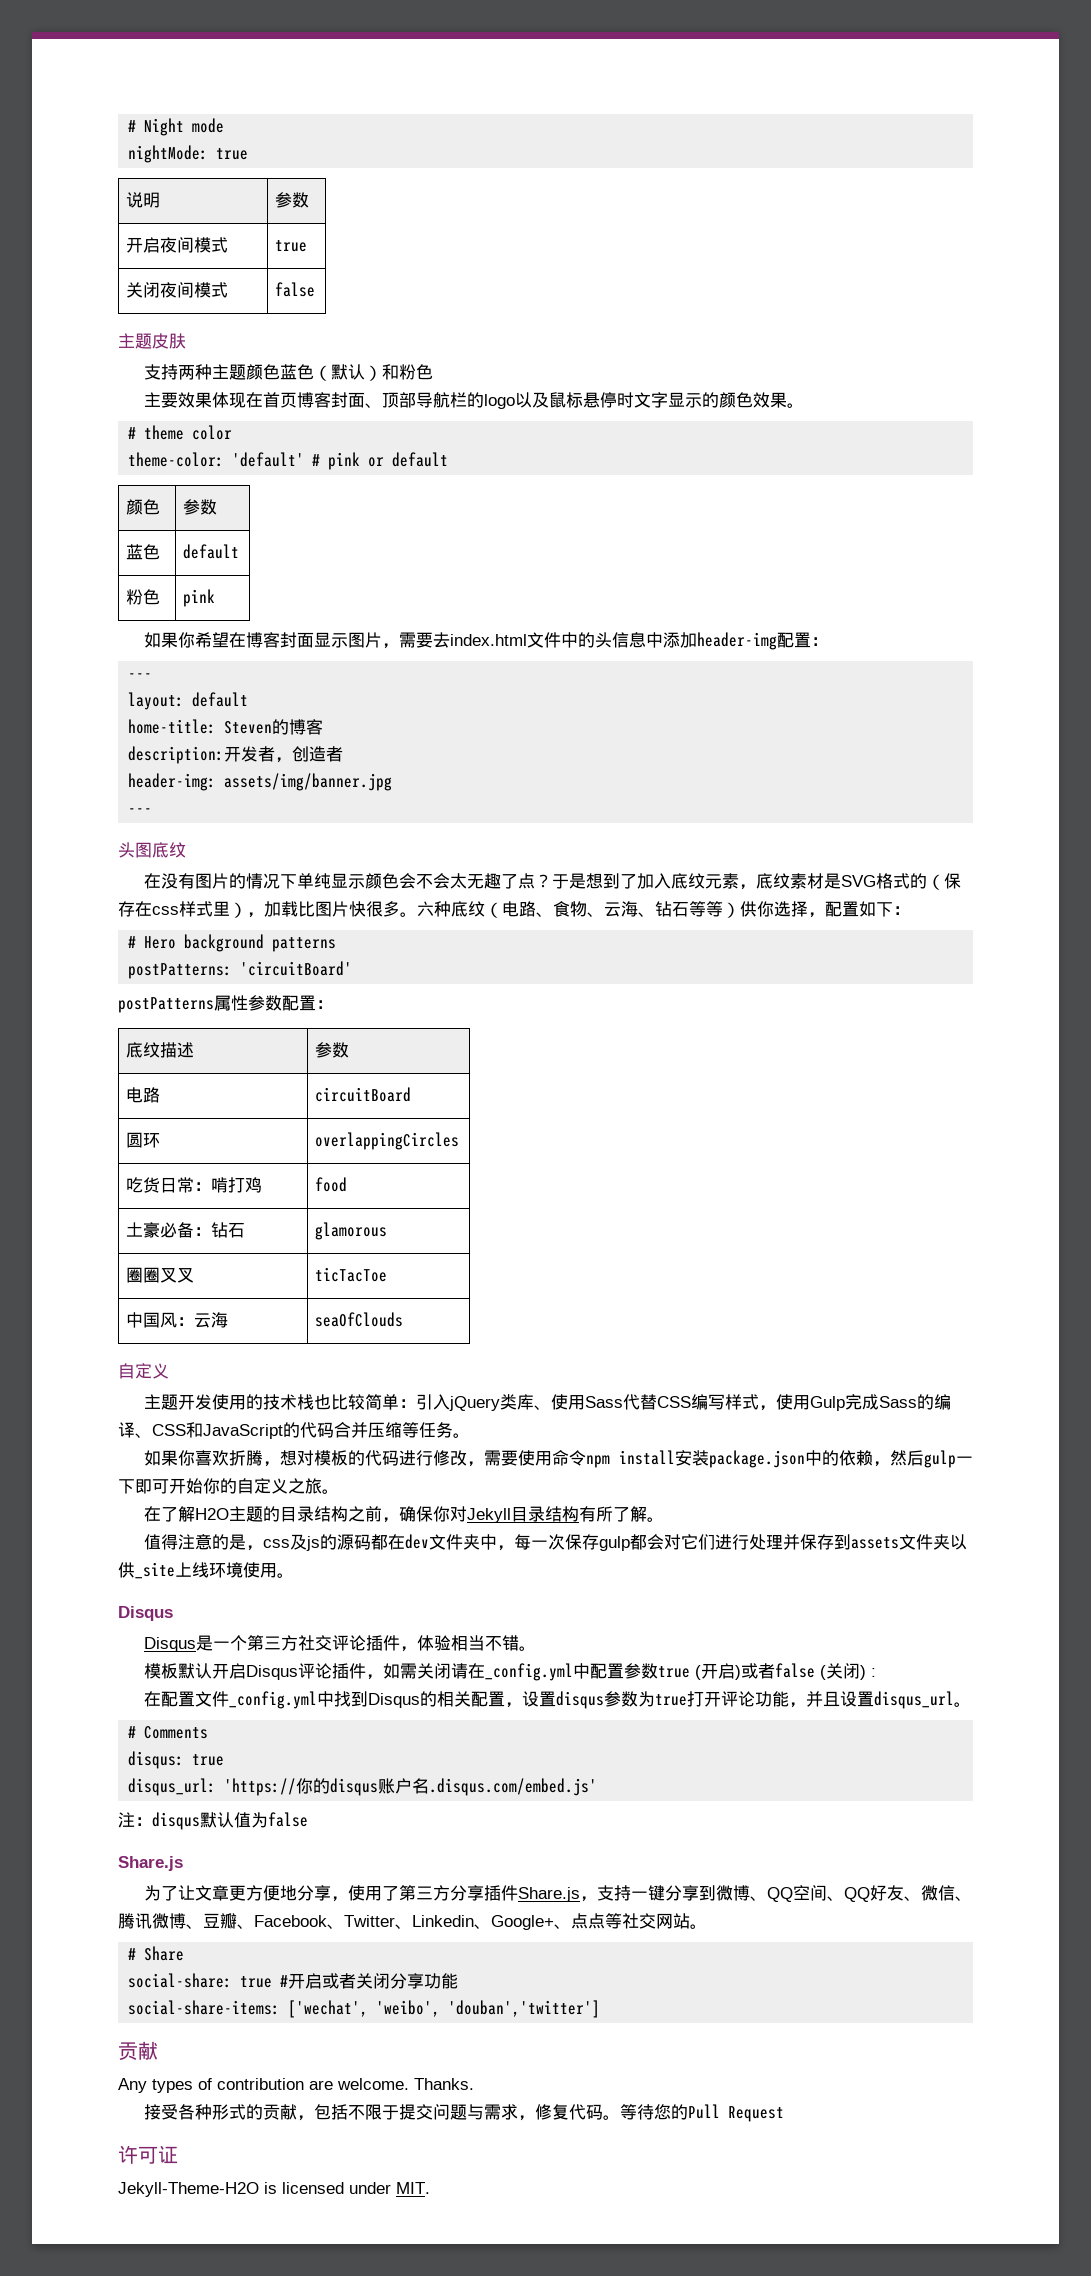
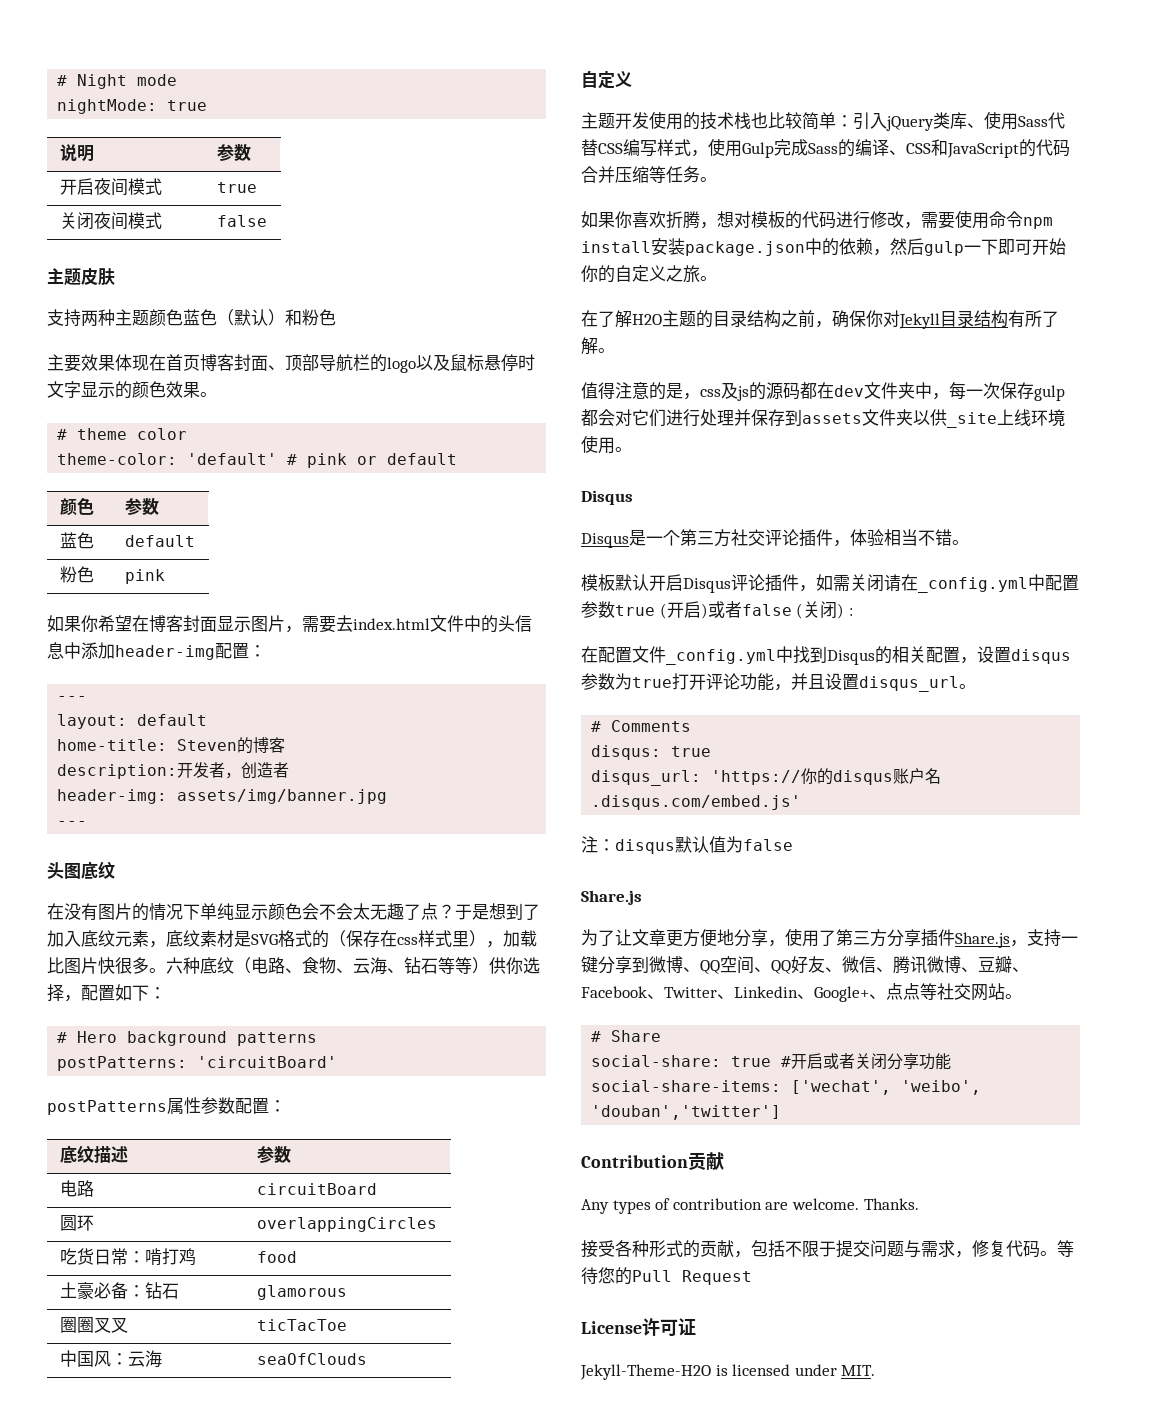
  social-share-items: ['wechat', 'weibo', 'douban','twitter']
- 贡献
+ Contribution贡献
- 许可证
+ License许可证

